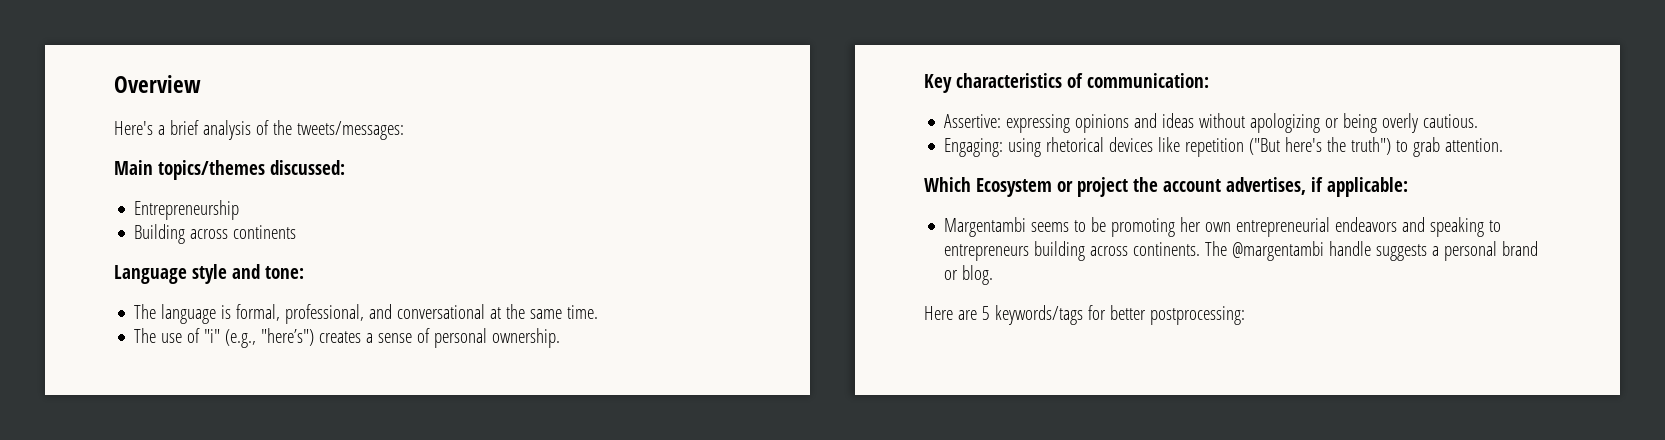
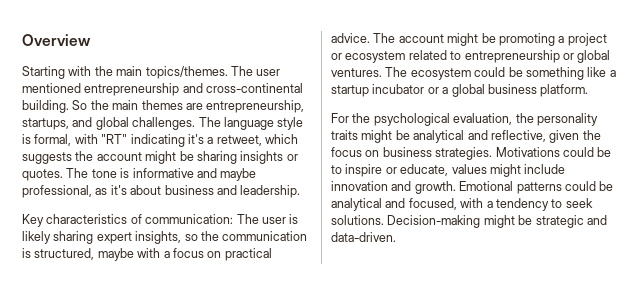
- Here's a brief analysis of the tweets/messages:
- Main topics/themes discussed:
- Entrepreneurship
- Building across continents
- Language style and tone:
- The language is formal, professional, and conversational at the same time.
- The use of "i" (e.g., "here’s") creates a sense of personal ownership.
- Key characteristics of communication:
- Assertive: expressing opinions and ideas without apologizing or being overly cautious.
- Engaging: using rhetorical devices like repetition ("But here's the truth") to grab attention.
- Which Ecosystem or project the account advertises, if applicable:
- Margentambi seems to be promoting her own entrepreneurial endeavors and speaking to entrepreneurs building across continents. The @margentambi handle suggests a personal brand or blog.
- Here are 5 keywords/tags for better postprocessing:
+ Starting with the main topics/themes. The user mentioned entrepreneurship and cross-continental building. So the main themes are entrepreneurship, startups, and global challenges. The language style is formal, with "RT" indicating it's a retweet, which suggests the account might be sharing insights or quotes. The tone is informative and maybe professional, as it's about business and leadership.
+ Key characteristics of communication: The user is likely sharing expert insights, so the communication is structured, maybe with a focus on practical advice. The account might be promoting a project or ecosystem related to entrepreneurship or global ventures. The ecosystem could be something like a startup incubator or a global business platform.
+ For the psychological evaluation, the personality traits might be analytical and reflective, given the focus on business strategies. Motivations could be to inspire or educate, values might include innovation and growth. Emotional patterns could be analytical and focused, with a tendency to seek solutions. Decision-making might be strategic and data-driven.

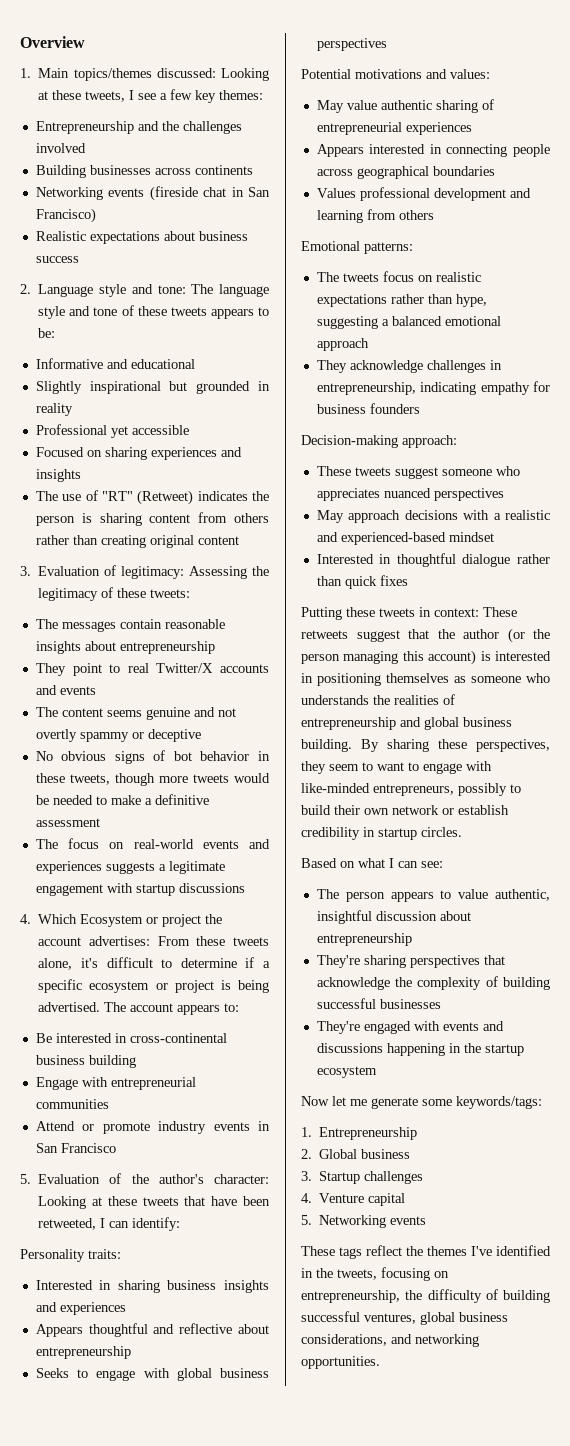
- Starting with the main topics/themes. The user mentioned entrepreneurship and cross-continental building. So the main themes are entrepreneurship, startups, and global challenges. The language style is formal, with "RT" indicating it's a retweet, which suggests the account might be sharing insights or quotes. The tone is informative and maybe professional, as it's about business and leadership.
- Key characteristics of communication: The user is likely sharing expert insights, so the communication is structured, maybe with a focus on practical advice. The account might be promoting a project or ecosystem related to entrepreneurship or global ventures. The ecosystem could be something like a startup incubator or a global business platform.
- For the psychological evaluation, the personality traits might be analytical and reflective, given the focus on business strategies. Motivations could be to inspire or educate, values might include innovation and growth. Emotional patterns could be analytical and focused, with a tendency to seek solutions. Decision-making might be strategic and data-driven.
+ 1. Main topics/themes discussed: Looking at these tweets, I see a few key themes:
+ Entrepreneurship and the challenges involved
+ Building businesses across continents
+ Networking events (fireside chat in San Francisco)
+ Realistic expectations about business success
+ 2. Language style and tone: The language style and tone of these tweets appears to be:
+ Informative and educational
+ Slightly inspirational but grounded in reality
+ Professional yet accessible
+ Focused on sharing experiences and insights
+ The use of "RT" (Retweet) indicates the person is sharing content from others rather than creating original content
+ 3. Evaluation of legitimacy: Assessing the legitimacy of these tweets:
+ The messages contain reasonable insights about entrepreneurship
+ They point to real Twitter/X accounts and events
+ The content seems genuine and not overtly spammy or deceptive
+ No obvious signs of bot behavior in these tweets, though more tweets would be needed to make a definitive assessment
+ The focus on real-world events and experiences suggests a legitimate engagement with startup discussions
+ 4. Which Ecosystem or project the account advertises: From these tweets alone, it's difficult to determine if a specific ecosystem or project is being advertised. The account appears to:
+ Be interested in cross-continental business building
+ Engage with entrepreneurial communities
+ Attend or promote industry events in San Francisco
+ 5. Evaluation of the author's character: Looking at these tweets that have been retweeted, I can identify:
+ Personality traits:
+ Interested in sharing business insights and experiences
+ Appears thoughtful and reflective about entrepreneurship
+ Seeks to engage with global business perspectives
+ Potential motivations and values:
+ May value authentic sharing of entrepreneurial experiences
+ Appears interested in connecting people across geographical boundaries
+ Values professional development and learning from others
+ Emotional patterns:
+ The tweets focus on realistic expectations rather than hype, suggesting a balanced emotional approach
+ They acknowledge challenges in entrepreneurship, indicating empathy for business founders
+ Decision-making approach:
+ These tweets suggest someone who appreciates nuanced perspectives
+ May approach decisions with a realistic and experienced-based mindset
+ Interested in thoughtful dialogue rather than quick fixes
+ Putting these tweets in context: These retweets suggest that the author (or the person managing this account) is interested in positioning themselves as someone who understands the realities of entrepreneurship and global business building. By sharing these perspectives, they seem to want to engage with like-minded entrepreneurs, possibly to build their own network or establish credibility in startup circles.
+ Based on what I can see:
+ The person appears to value authentic, insightful discussion about entrepreneurship
+ They're sharing perspectives that acknowledge the complexity of building successful businesses
+ They're engaged with events and discussions happening in the startup ecosystem
+ Now let me generate some keywords/tags:
+ 1. Entrepreneurship
+ 2. Global business
+ 3. Startup challenges
+ 4. Venture capital
+ 5. Networking events
+ These tags reflect the themes I've identified in the tweets, focusing on entrepreneurship, the difficulty of building successful ventures, global business considerations, and networking opportunities.

